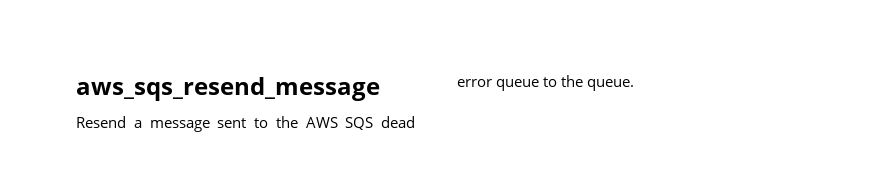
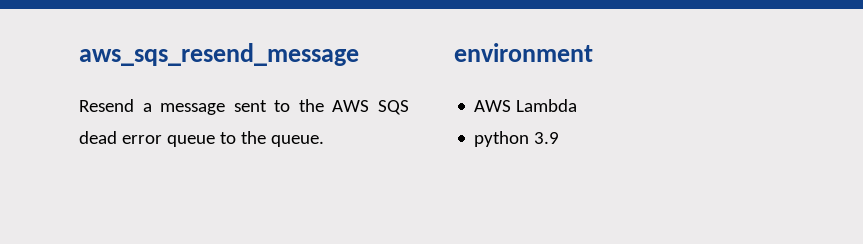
+ environment
+ AWS Lambda
+ python 3.9

